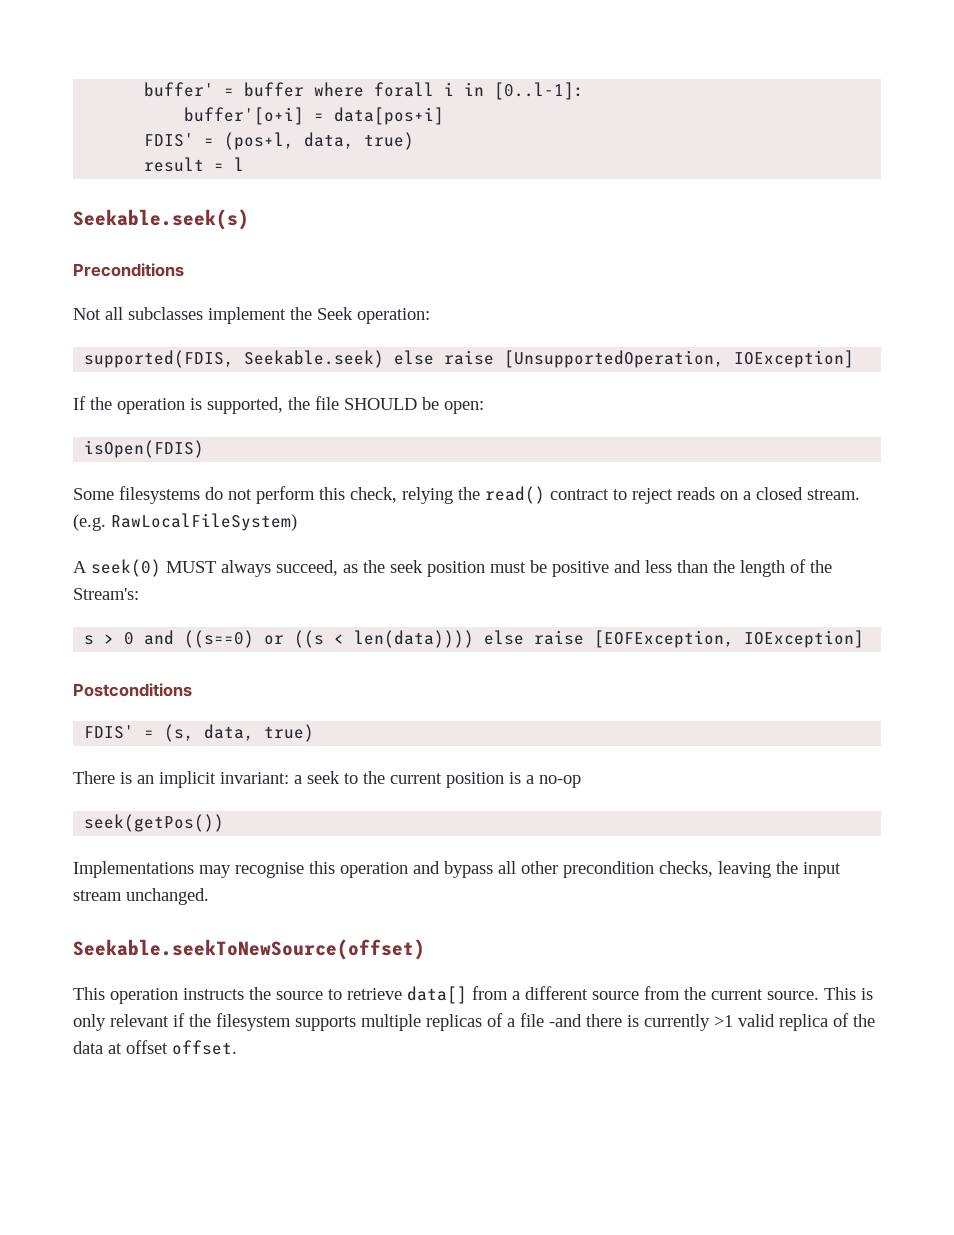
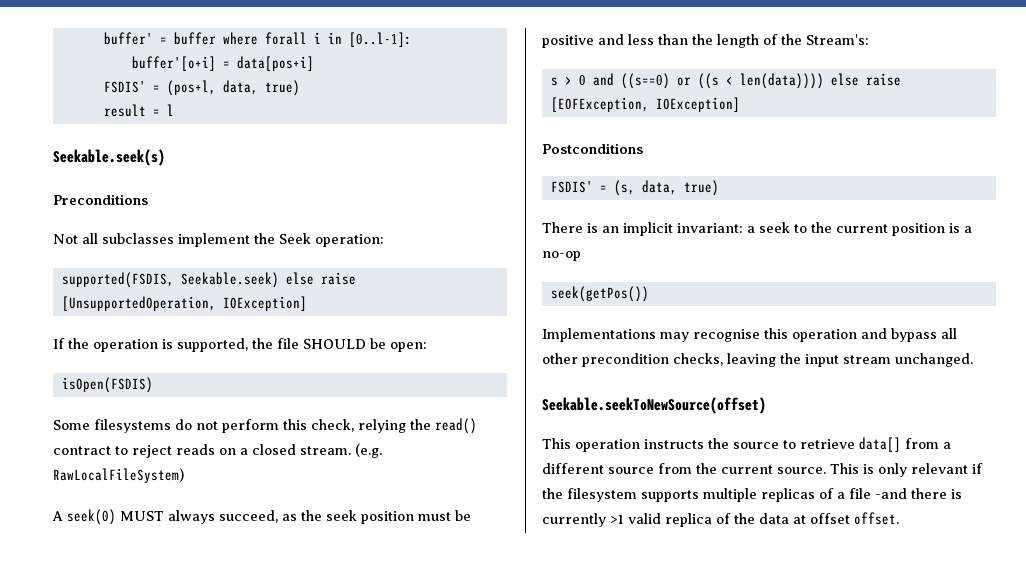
- FDIS' = (pos+l, data, true)
+ FSDIS' = (pos+l, data, true)
- supported(FDIS, Seekable.seek) else raise [UnsupportedOperation, IOException]
+ supported(FSDIS, Seekable.seek) else raise [UnsupportedOperation, IOException]
- isOpen(FDIS)
+ isOpen(FSDIS)
- FDIS' = (s, data, true)
+ FSDIS' = (s, data, true)

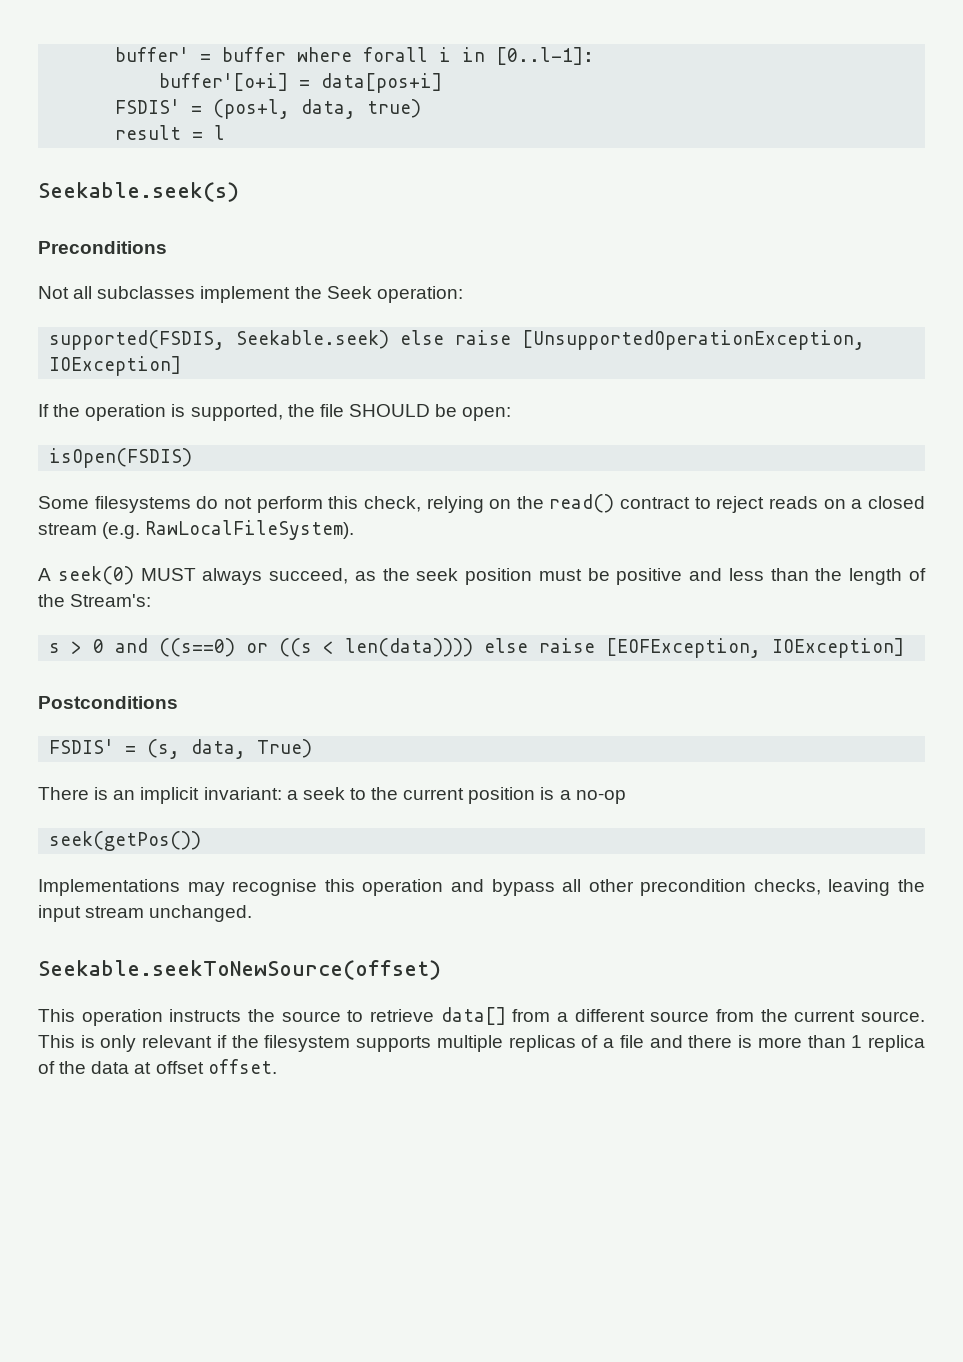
- supported(FSDIS, Seekable.seek) else raise [UnsupportedOperation, IOException]
+ supported(FSDIS, Seekable.seek) else raise [UnsupportedOperationException, IOException]
- Some filesystems do not perform this check, relying the read() contract to reject reads on a closed stream. (e.g. RawLocalFileSystem)
+ Some filesystems do not perform this check, relying on the read() contract to reject reads on a closed stream (e.g. RawLocalFileSystem).
- FSDIS' = (s, data, true)
+ FSDIS' = (s, data, True)
- This is only relevant if the filesystem supports multiple replicas of a file -and there is currently >1 valid replica of the data at offset offset.
+ This is only relevant if the filesystem supports multiple replicas of a file and there is more than 1 replica of the data at offset offset.

